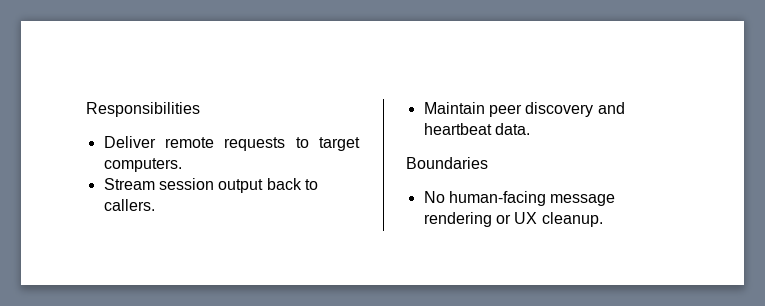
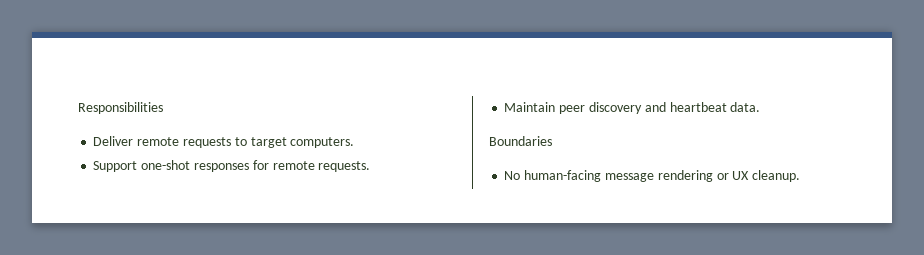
- Stream session output back to callers.
+ Support one-shot responses for remote requests.

